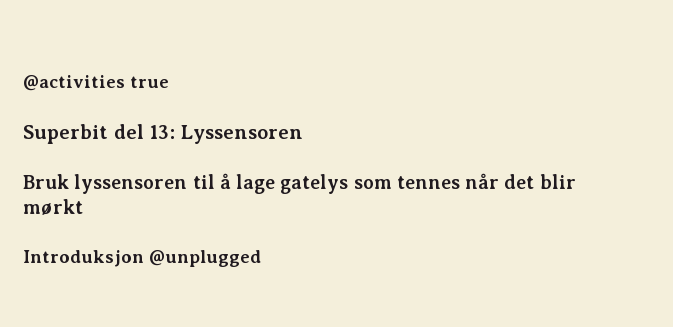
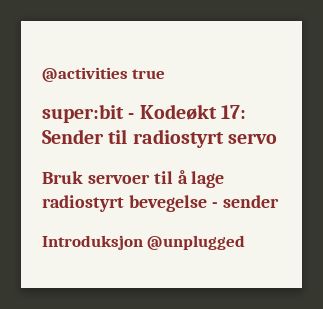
- Superbit del 13: Lyssensoren
+ super:bit - Kodeøkt 17: Sender til radiostyrt servo
- Bruk lyssensoren til å lage gatelys som tennes når det blir mørkt
+ Bruk servoer til å lage radiostyrt bevegelse - sender

